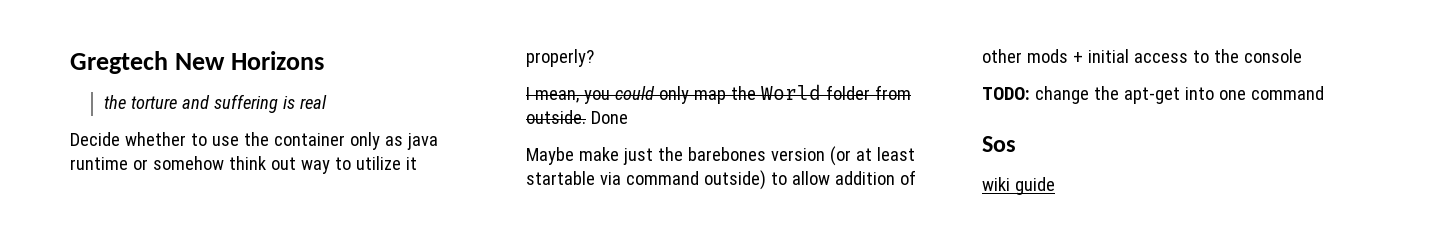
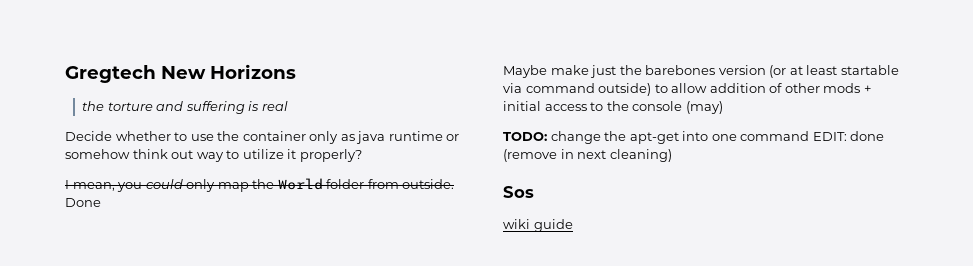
- Maybe make just the barebones version (or at least startable via command outside) to allow addition of other mods + initial access to the console
+ Maybe make just the barebones version (or at least startable via command outside) to allow addition of other mods + initial access to the console (may)
- TODO: change the apt-get into one command
+ TODO: change the apt-get into one command EDIT: done (remove in next cleaning)

